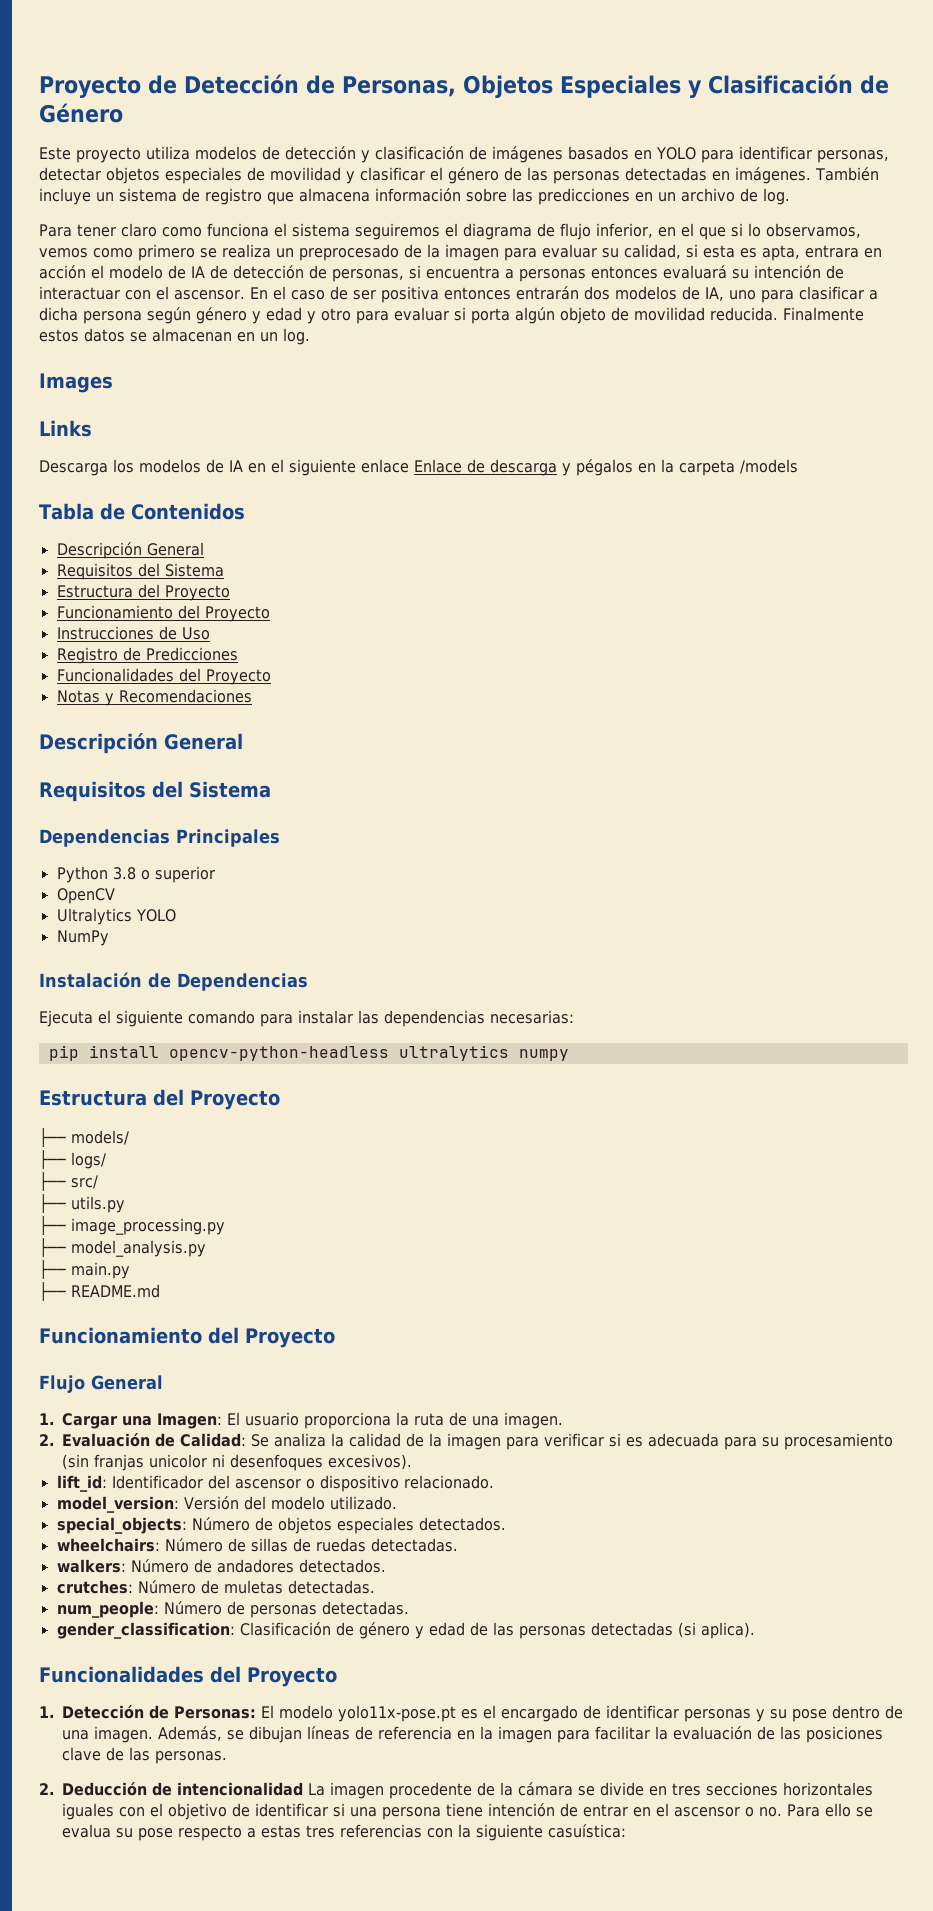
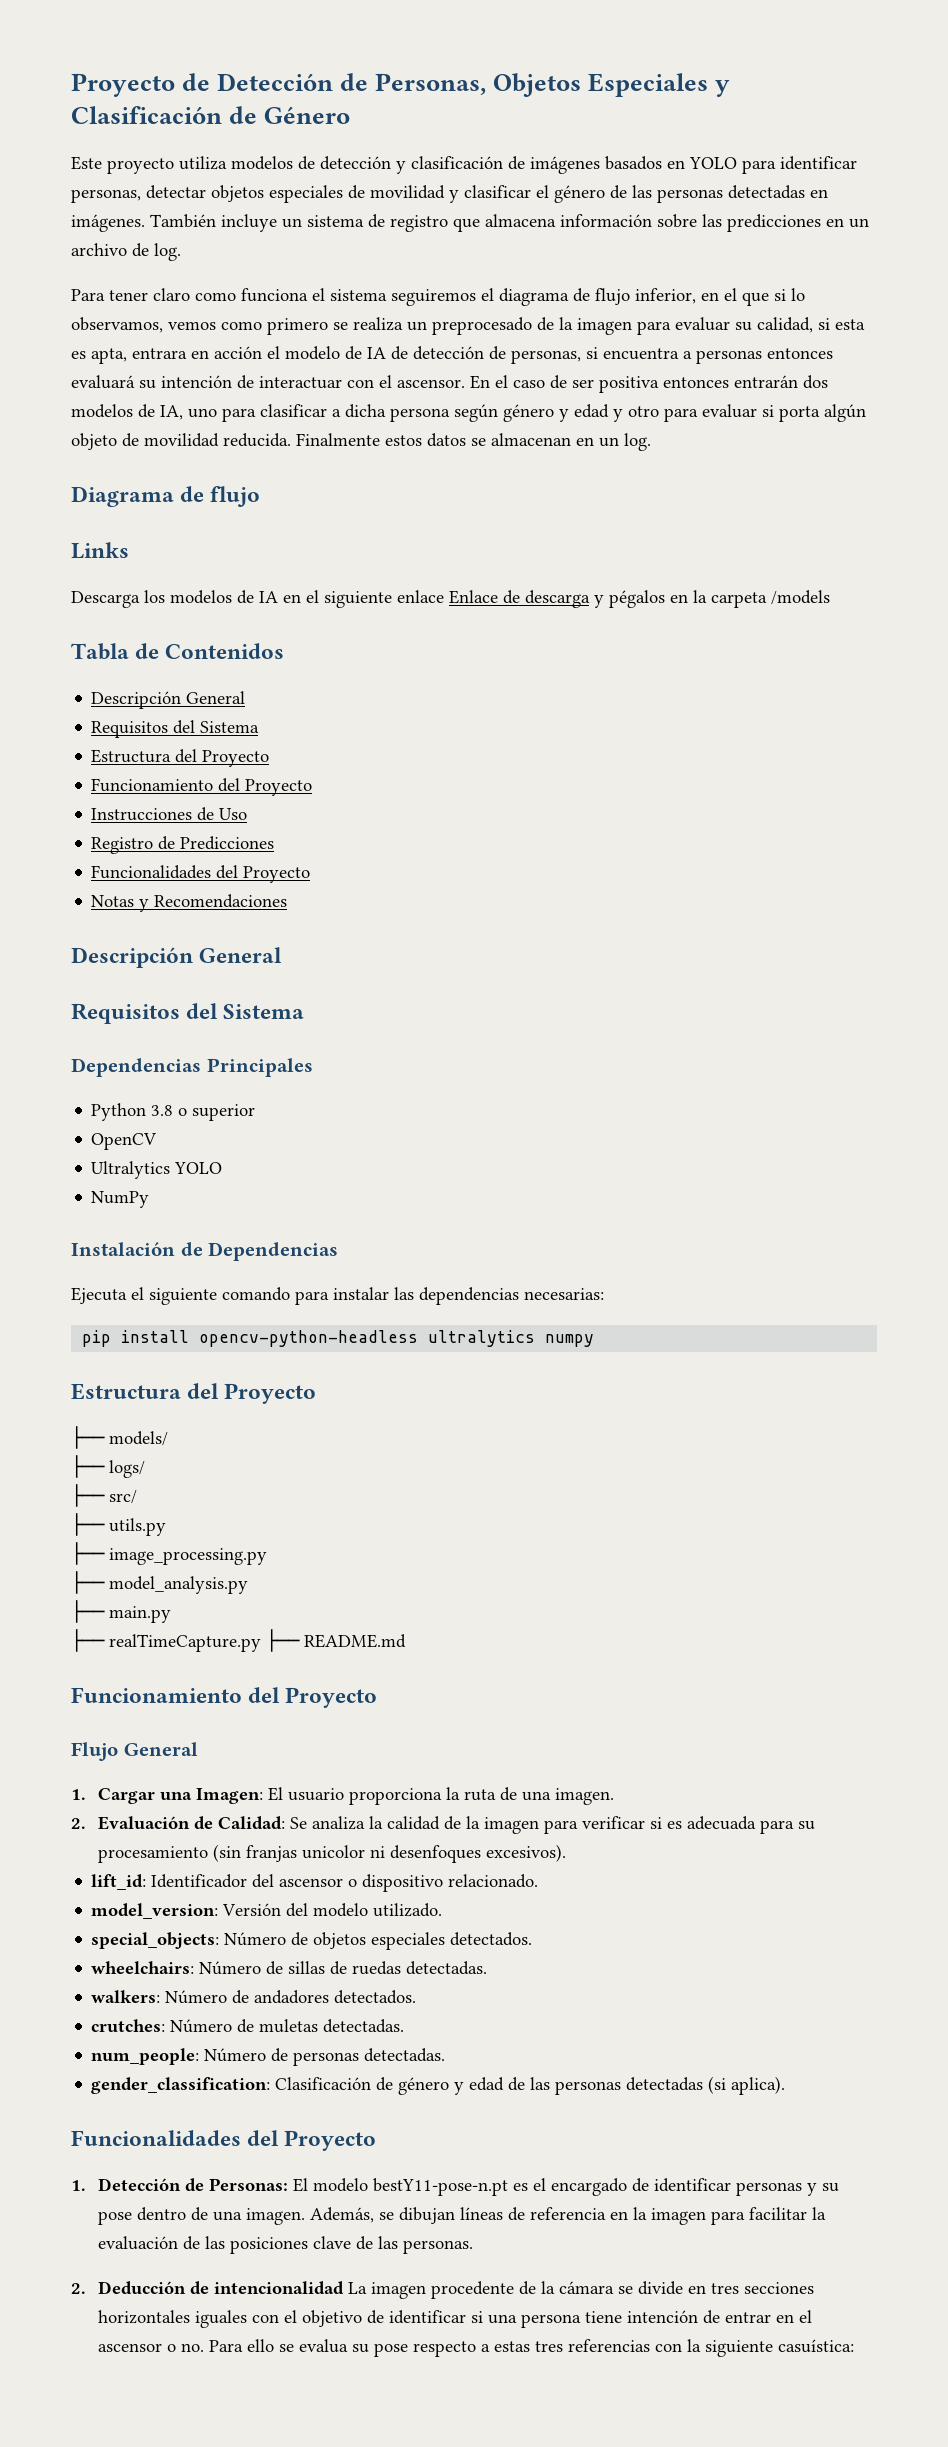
- Images
+ Diagrama de flujo
- ├── README.md
+ ├── realTimeCapture.py ├── README.md
- 1. Detección de Personas: El modelo yolo11x-pose.pt es el encargado de identificar personas y su pose dentro de una imagen.
+ 1. Detección de Personas: El modelo bestY11-pose-n.pt es el encargado de identificar personas y su pose dentro de una imagen.

